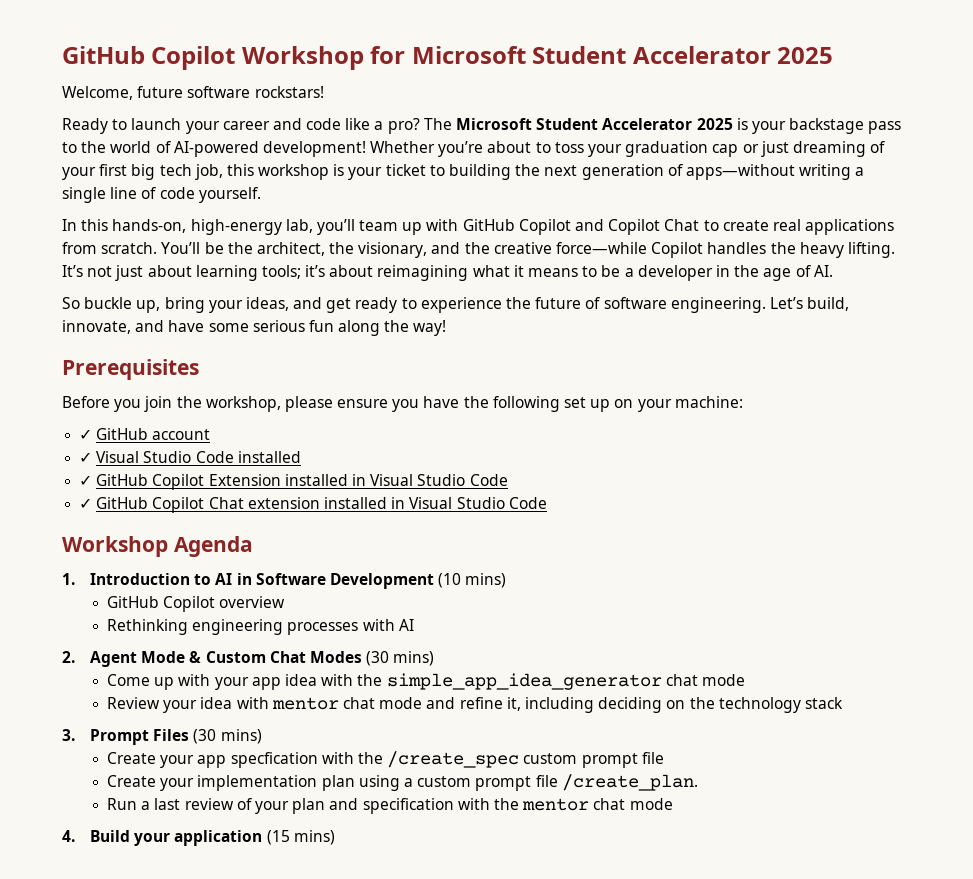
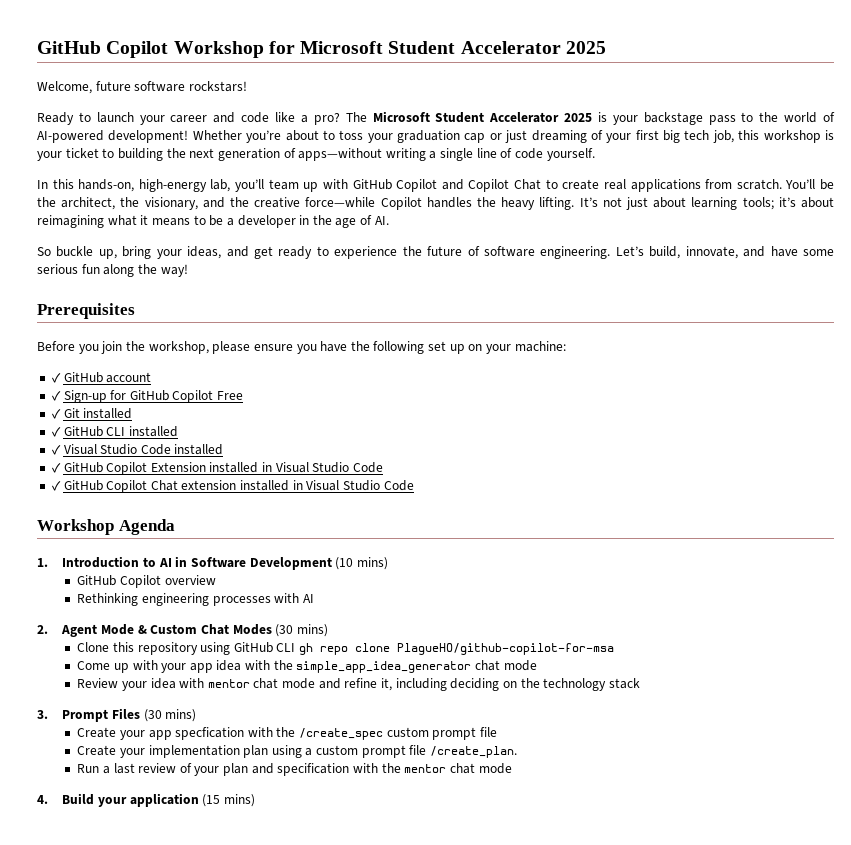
+ ✓ Sign-up for GitHub Copilot Free
+ ✓ Git installed
+ ✓ GitHub CLI installed
+ Clone this repository using GitHub CLI gh repo clone PlagueHO/github-copilot-for-msa

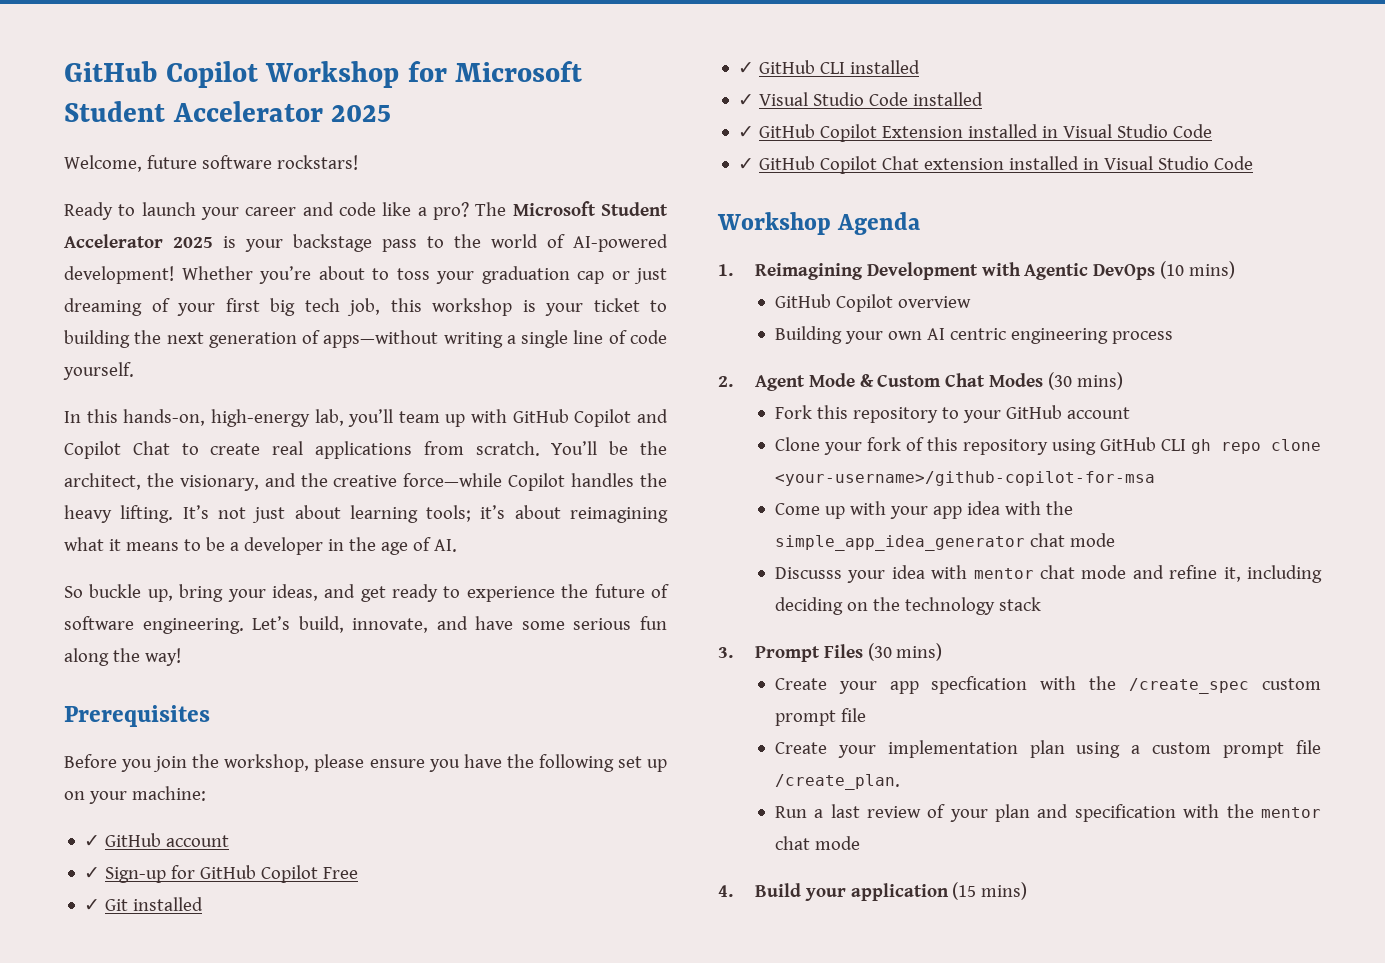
- 1. Introduction to AI in Software Development (10 mins)
+ 1. Reimagining Development with Agentic DevOps (10 mins)
- Rethinking engineering processes with AI
+ Building your own AI centric engineering process
- Clone this repository using GitHub CLI gh repo clone PlagueHO/github-copilot-for-msa
+ Fork this repository to your GitHub account
+ Clone your fork of this repository using GitHub CLI gh repo clone <your-username>/github-copilot-for-msa
- Review your idea with mentor chat mode and refine it, including deciding on the technology stack
+ Discusss your idea with mentor chat mode and refine it, including deciding on the technology stack

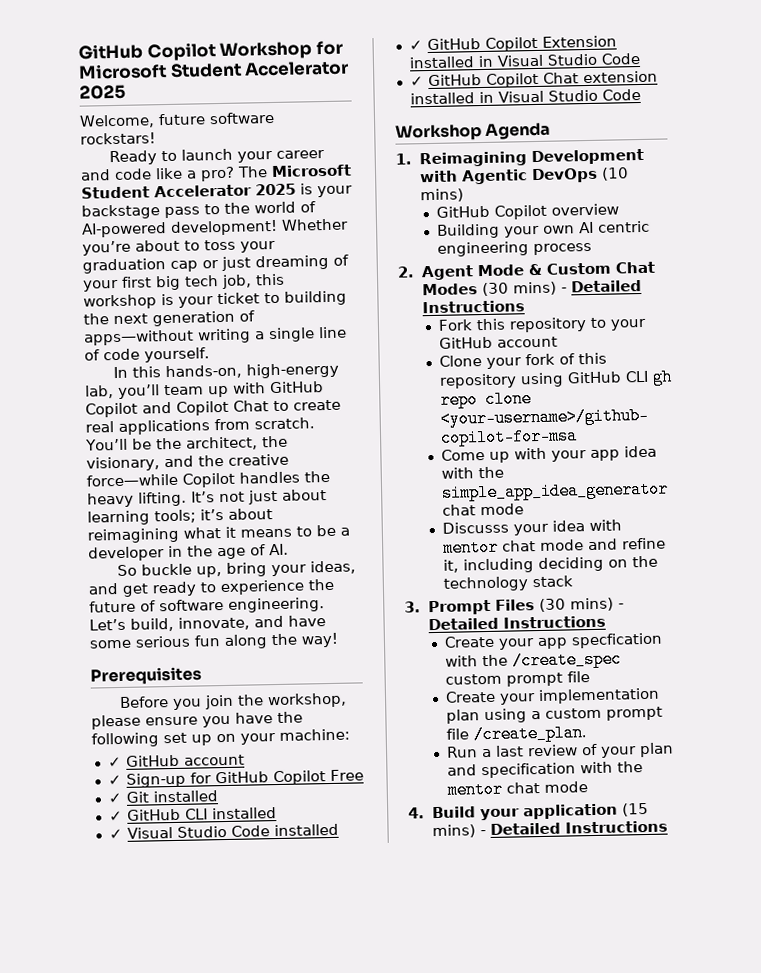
- 2. Agent Mode & Custom Chat Modes (30 mins)
+ 2. Agent Mode & Custom Chat Modes (30 mins) - Detailed Instructions
- 3. Prompt Files (30 mins)
+ 3. Prompt Files (30 mins) - Detailed Instructions
- 4. Build your application (15 mins)
+ 4. Build your application (15 mins) - Detailed Instructions

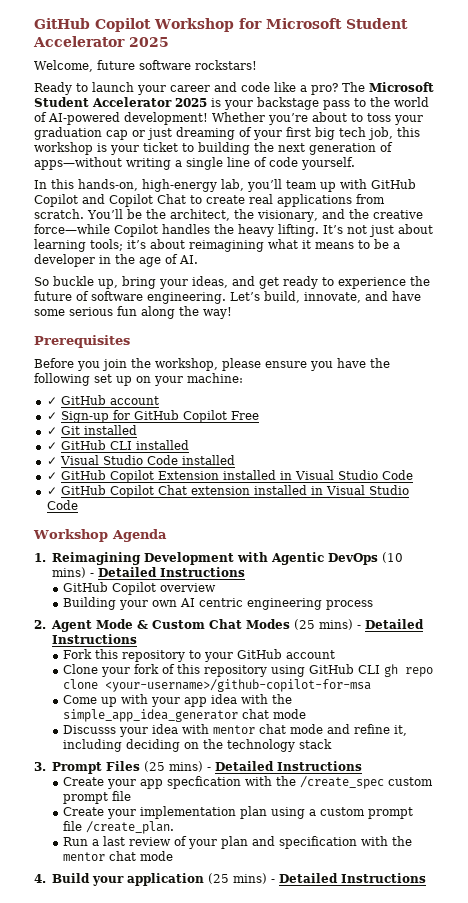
- 1. Reimagining Development with Agentic DevOps (10 mins)
+ 1. Reimagining Development with Agentic DevOps (10 mins) - Detailed Instructions
- 2. Agent Mode & Custom Chat Modes (30 mins) - Detailed Instructions
+ 2. Agent Mode & Custom Chat Modes (25 mins) - Detailed Instructions
- 3. Prompt Files (30 mins) - Detailed Instructions
+ 3. Prompt Files (25 mins) - Detailed Instructions
- 4. Build your application (15 mins) - Detailed Instructions
+ 4. Build your application (25 mins) - Detailed Instructions

